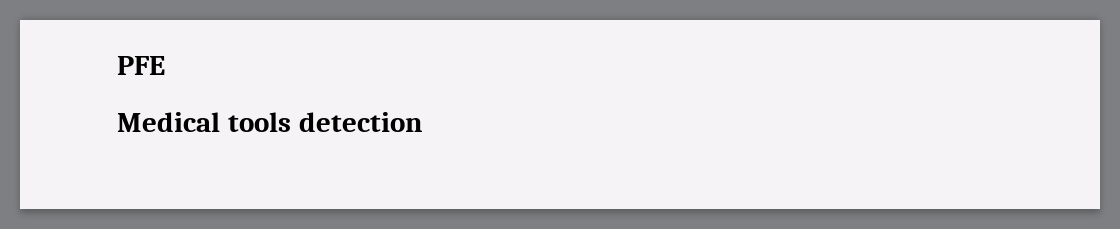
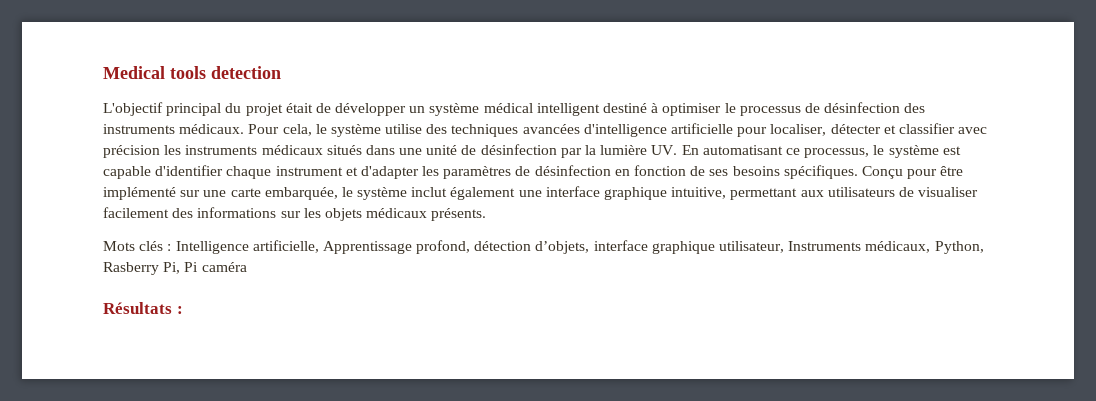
- PFE
+ L'objectif principal du projet était de développer un système médical intelligent destiné à optimiser le processus de désinfection des instruments médicaux. Pour cela, le système utilise des techniques avancées d'intelligence artificielle pour localiser, détecter et classifier avec précision les instruments médicaux situés dans une unité de désinfection par la lumière UV. En automatisant ce processus, le système est capable d'identifier chaque instrument et d'adapter les paramètres de désinfection en fonction de ses besoins spécifiques. Conçu pour être implémenté sur une carte embarquée, le système inclut également une interface graphique intuitive, permettant aux utilisateurs de visualiser facilement des informations sur les objets médicaux présents.
+ Mots clés : Intelligence artificielle, Apprentissage profond, détection d’objets, interface graphique utilisateur, Instruments médicaux, Python, Rasberry Pi, Pi caméra
+ Résultats :

